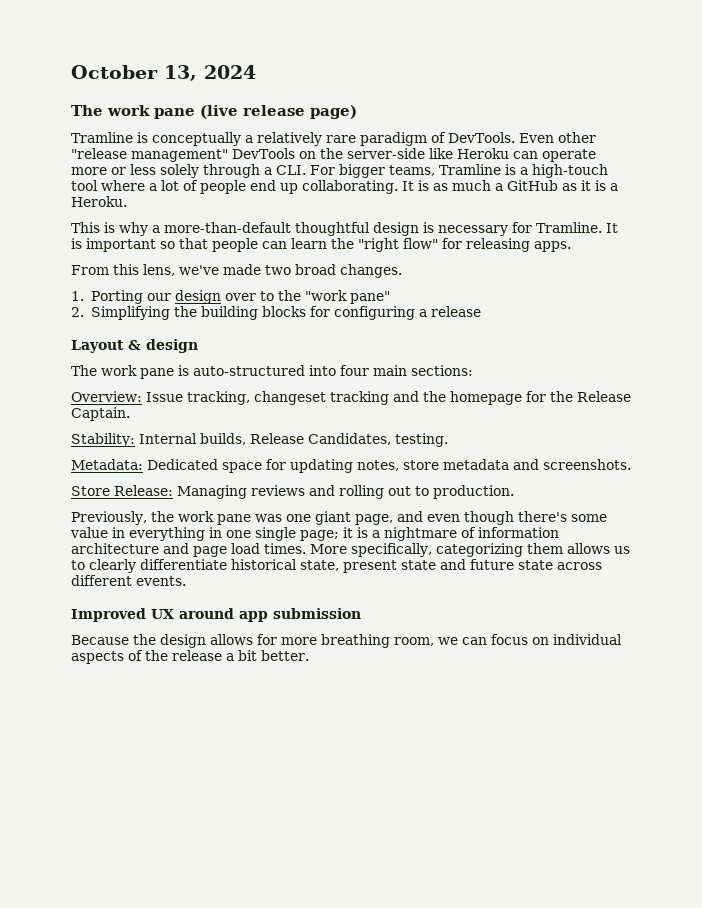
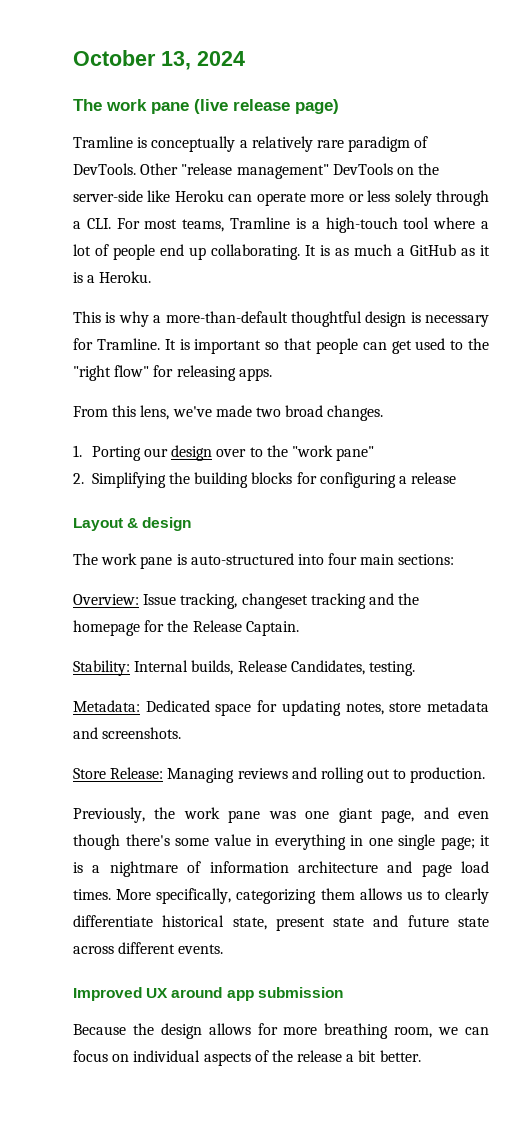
- Even other "release management" DevTools on the server-side like Heroku can operate more or less solely through a CLI. For bigger teams, Tramline is a high-touch tool where a lot of people end up collaborating.
+ Other "release management" DevTools on the server-side like Heroku can operate more or less solely through a CLI. For most teams, Tramline is a high-touch tool where a lot of people end up collaborating.
- It is important so that people can learn the "right flow" for releasing apps.
+ It is important so that people can get used to the "right flow" for releasing apps.

